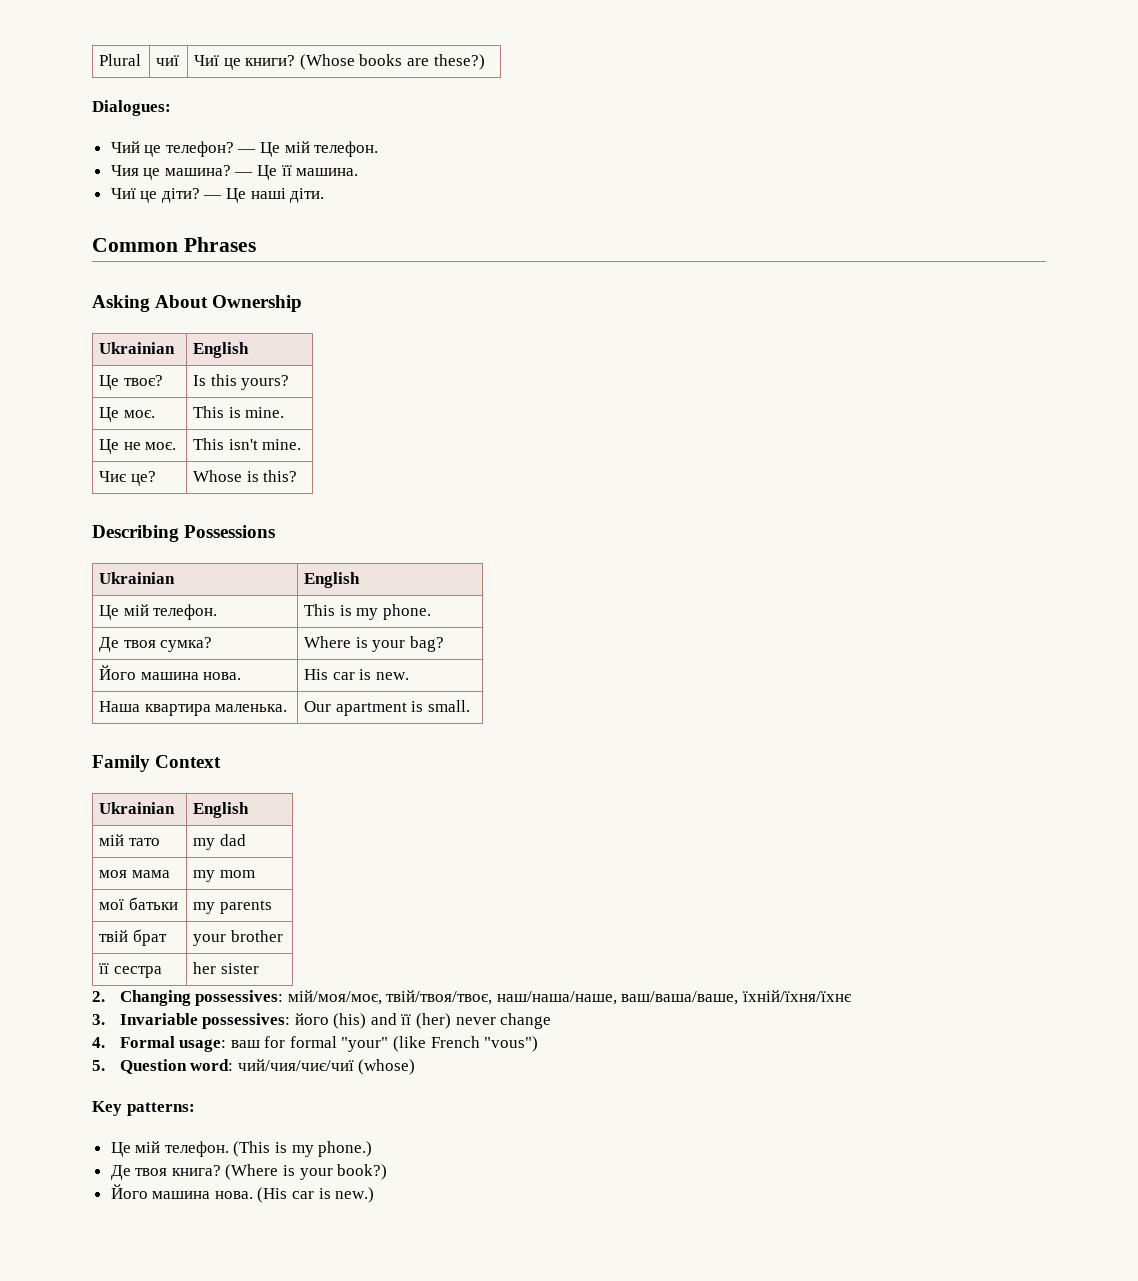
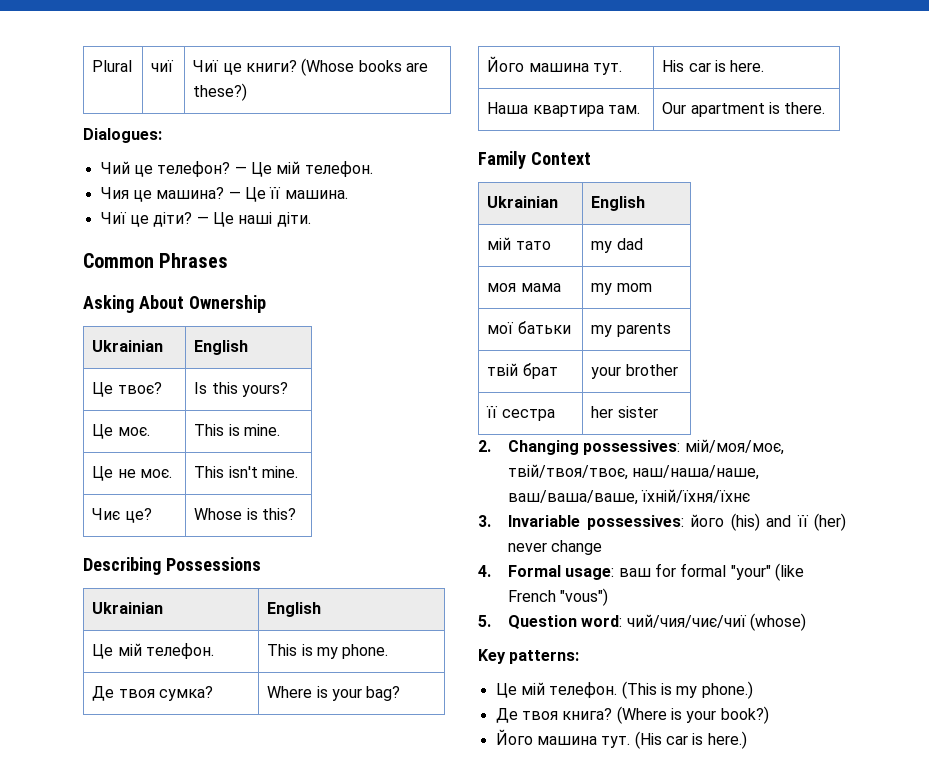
- Його машина нова. | His car is new.
+ Його машина тут. | His car is here.
- Наша квартира маленька. | Our apartment is small.
+ Наша квартира там. | Our apartment is there.
  (Where is your book?)
- Його машина нова.
+ Його машина тут.
- (His car is new.)
+ (His car is here.)

